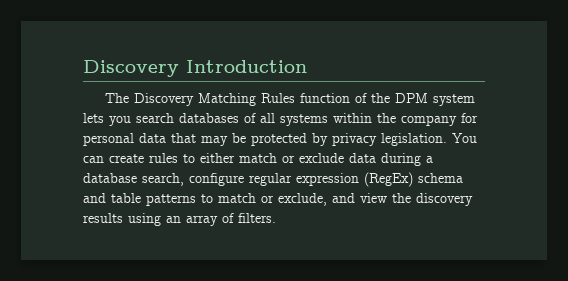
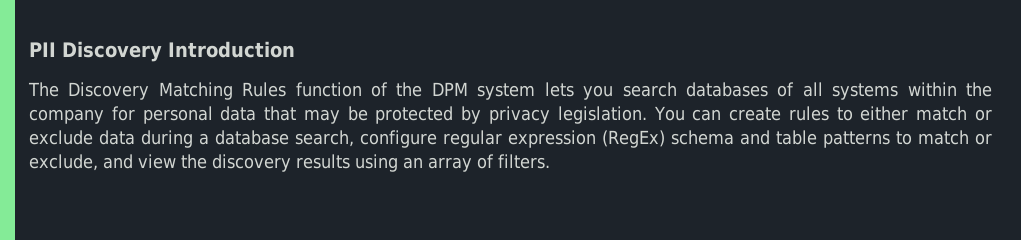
- Discovery Introduction
+ PII Discovery Introduction

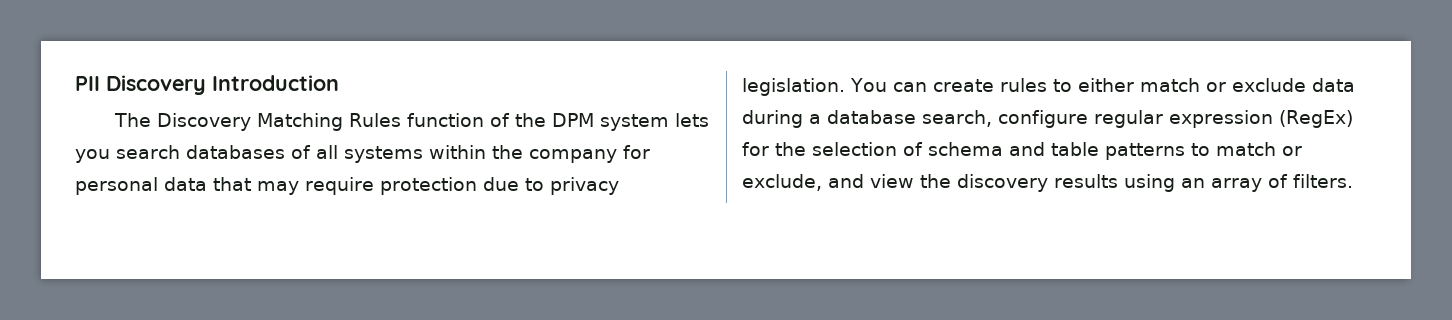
- The Discovery Matching Rules function of the DPM system lets you search databases of all systems within the company for personal data that may be protected by privacy legislation.
+ The Discovery Matching Rules function of the DPM system lets you search databases of all systems within the company for personal data that may require protection due to privacy legislation.
- You can create rules to either match or exclude data during a database search, configure regular expression (RegEx) schema and table patterns to match or exclude, and view the discovery results using an array of filters.
+ You can create rules to either match or exclude data during a database search, configure regular expression (RegEx) for the selection of schema and table patterns to match or exclude, and view the discovery results using an array of filters.

